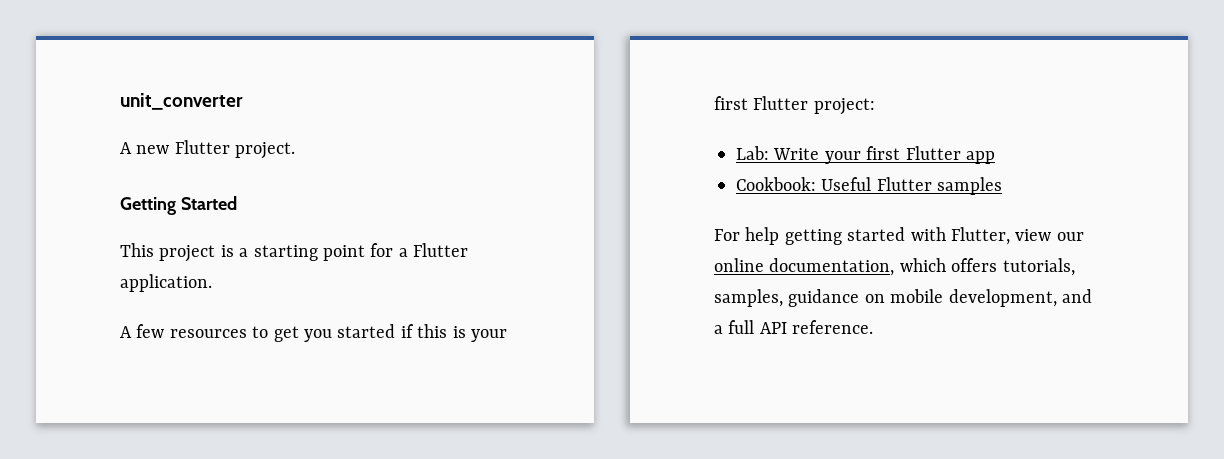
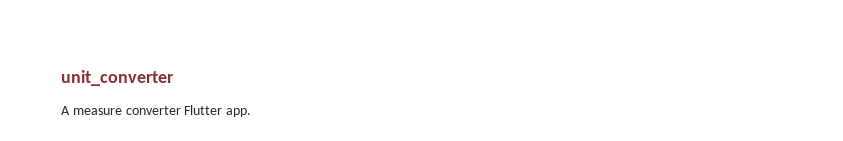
- A new Flutter project.
- Getting Started
- This project is a starting point for a Flutter application.
- A few resources to get you started if this is your first Flutter project:
- Lab: Write your first Flutter app
- Cookbook: Useful Flutter samples
- For help getting started with Flutter, view our online documentation, which offers tutorials, samples, guidance on mobile development, and a full API reference.
+ A measure converter Flutter app.

